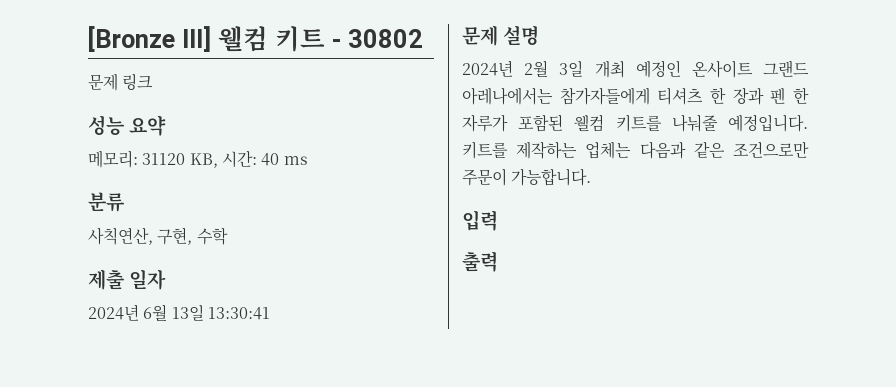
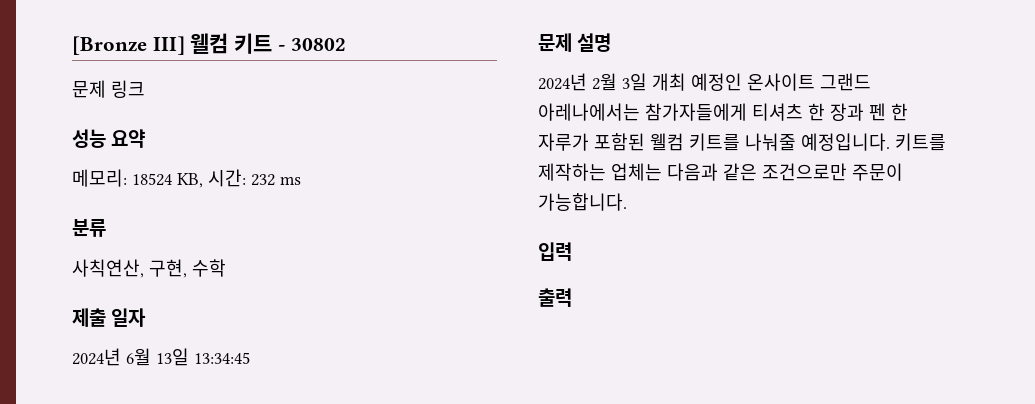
- 메모리: 31120 KB, 시간: 40 ms
+ 메모리: 18524 KB, 시간: 232 ms
- 2024년 6월 13일 13:30:41
+ 2024년 6월 13일 13:34:45

